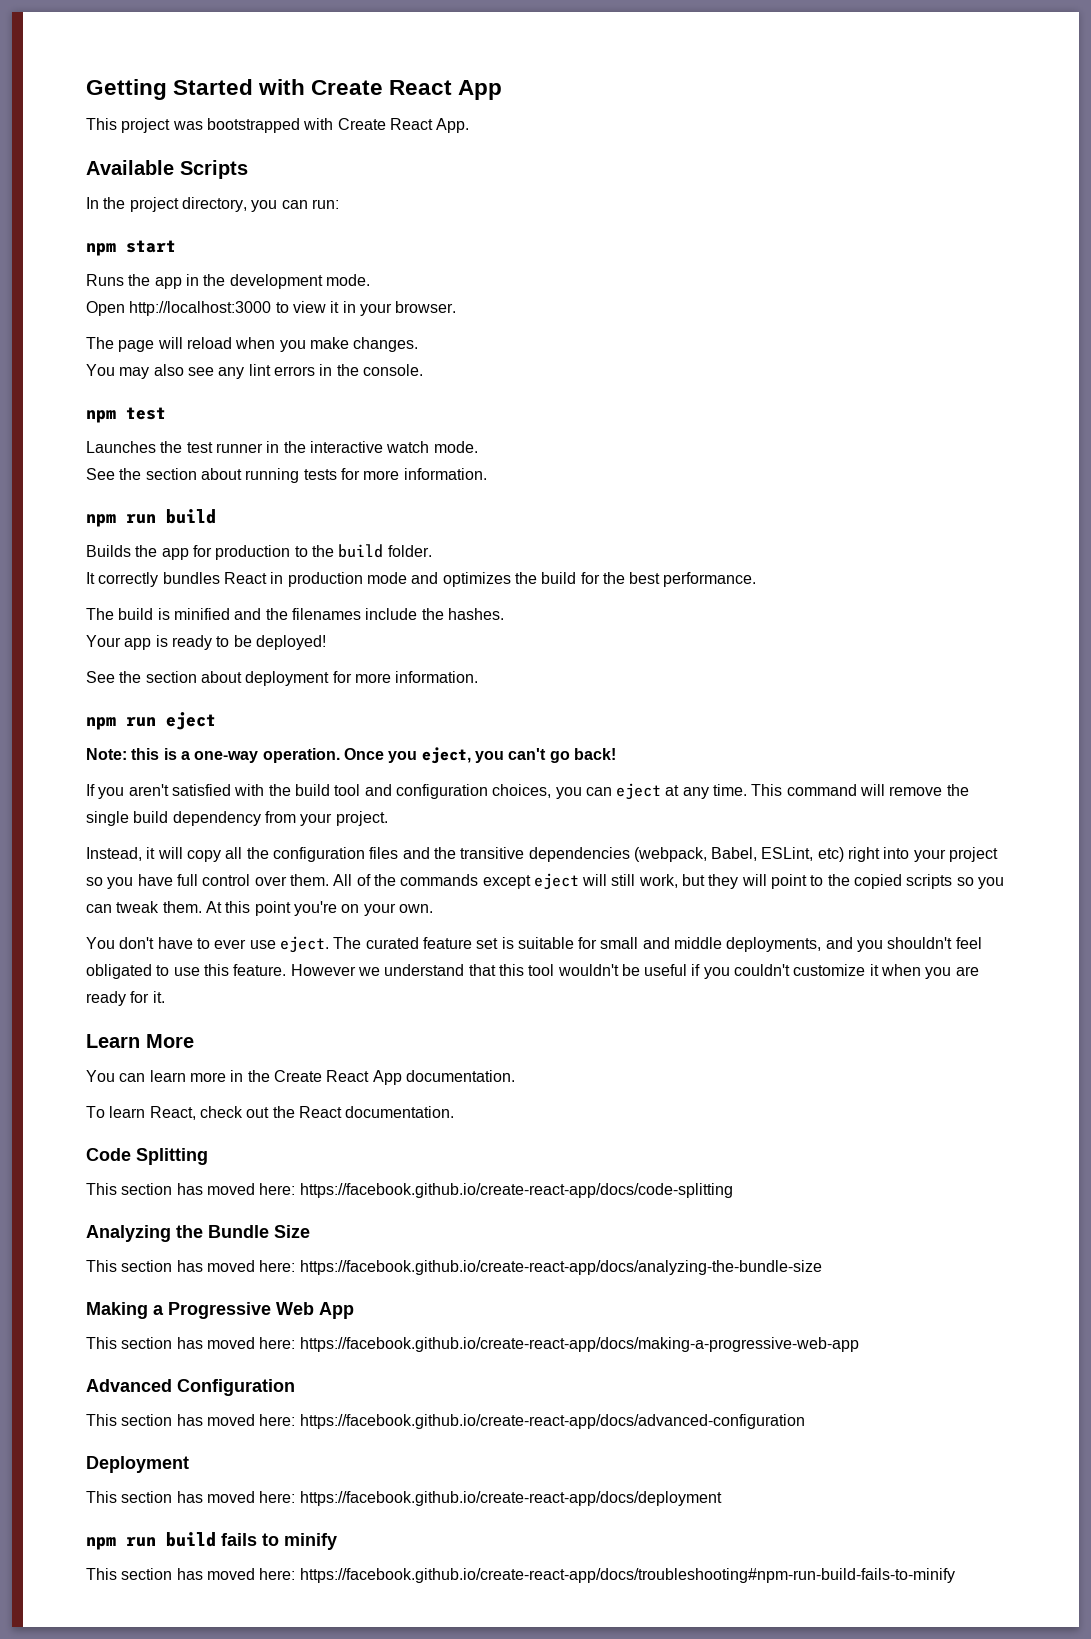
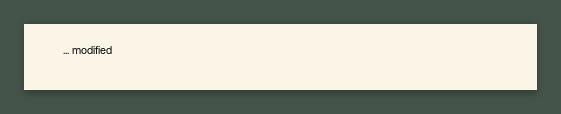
- Getting Started with Create React App
- This project was bootstrapped with Create React App.
- Available Scripts
- In the project directory, you can run:
- npm start
- Runs the app in the development mode.
- Open http://localhost:3000 to view it in your browser.
- The page will reload when you make changes.
- You may also see any lint errors in the console.
- npm test
- Launches the test runner in the interactive watch mode.
- See the section about running tests for more information.
- npm run build
- Builds the app for production to the build folder.
- It correctly bundles React in production mode and optimizes the build for the best performance.
- The build is minified and the filenames include the hashes.
- Your app is ready to be deployed!
- See the section about deployment for more information.
- npm run eject
- Note: this is a one-way operation. Once you eject, you can't go back!
- If you aren't satisfied with the build tool and configuration choices, you can eject at any time. This command will remove the single build dependency from your project.
- Instead, it will copy all the configuration files and the transitive dependencies (webpack, Babel, ESLint, etc) right into your project so you have full control over them. All of the commands except eject will still work, but they will point to the copied scripts so you can tweak them. At this point you're on your own.
- You don't have to ever use eject. The curated feature set is suitable for small and middle deployments, and you shouldn't feel obligated to use this feature. However we understand that this tool wouldn't be useful if you couldn't customize it when you are ready for it.
- Learn More
- You can learn more in the Create React App documentation.
- To learn React, check out the React documentation.
- Code Splitting
- This section has moved here: https://facebook.github.io/create-react-app/docs/code-splitting
- Analyzing the Bundle Size
- This section has moved here: https://facebook.github.io/create-react-app/docs/analyzing-the-bundle-size
- Making a Progressive Web App
- This section has moved here: https://facebook.github.io/create-react-app/docs/making-a-progressive-web-app
- Advanced Configuration
- This section has moved here: https://facebook.github.io/create-react-app/docs/advanced-configuration
- Deployment
- This section has moved here: https://facebook.github.io/create-react-app/docs/deployment
- npm run build fails to minify
- This section has moved here: https://facebook.github.io/create-react-app/docs/troubleshooting#npm-run-build-fails-to-minify
+ ... modified

